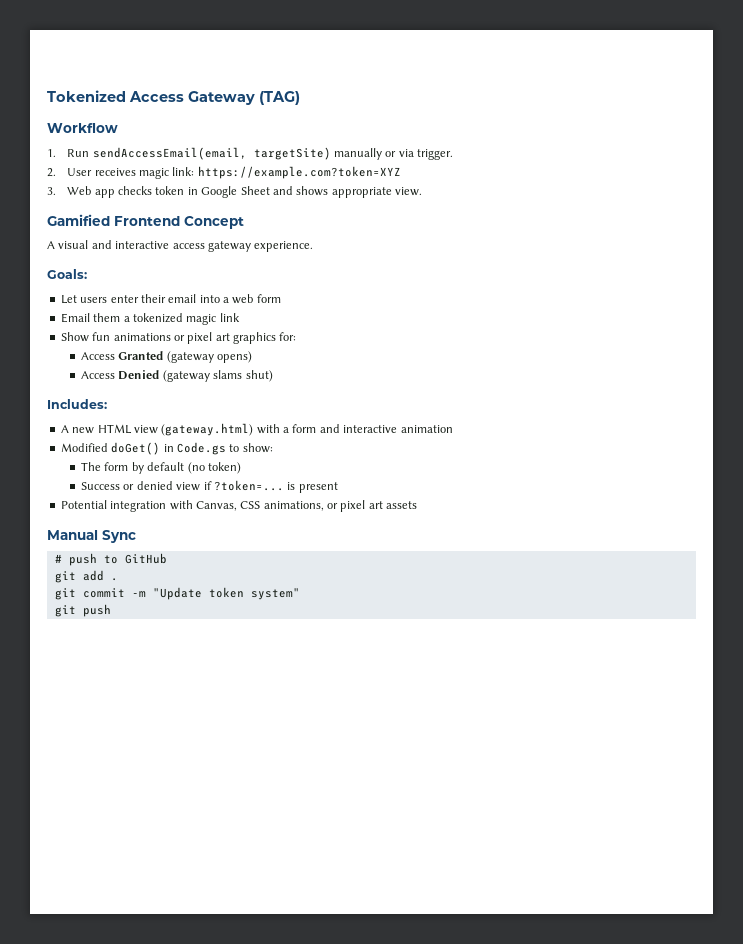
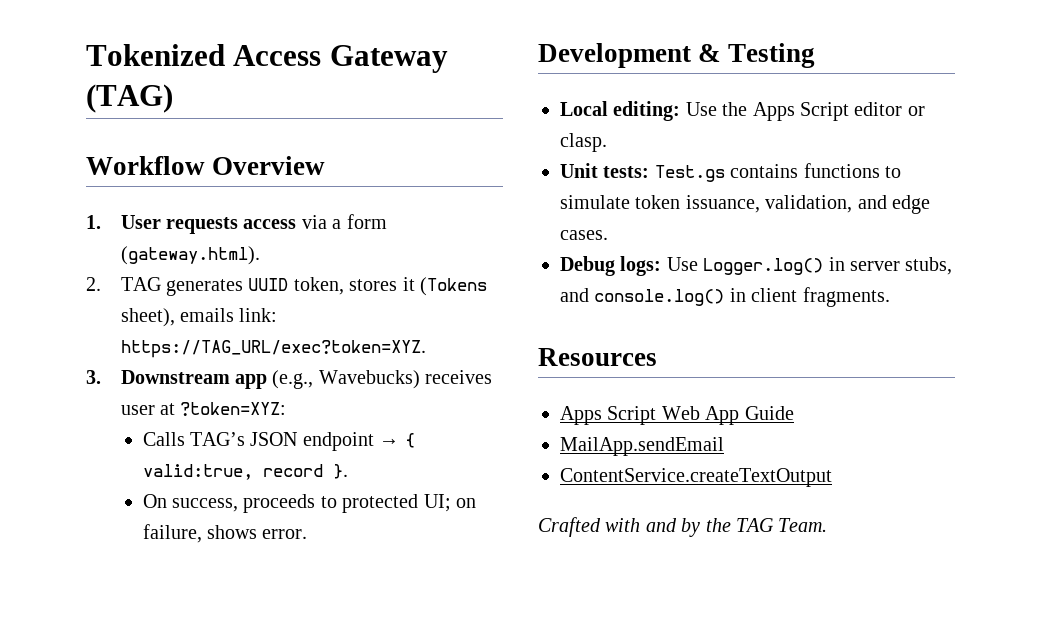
- Workflow
- 1. Run sendAccessEmail(email, targetSite) manually or via trigger.
- 2. User receives magic link: https://example.com?token=XYZ
- 3. Web app checks token in Google Sheet and shows appropriate view.
- Gamified Frontend Concept
- A visual and interactive access gateway experience.
- Goals:
- Let users enter their email into a web form
- Email them a tokenized magic link
- Show fun animations or pixel art graphics for:
- Access Granted (gateway opens)
- Access Denied (gateway slams shut)
- Includes:
- A new HTML view (gateway.html) with a form and interactive animation
- Modified doGet() in Code.gs to show:
- The form by default (no token)
- Success or denied view if ?token=... is present
- Potential integration with Canvas, CSS animations, or pixel art assets
- Manual Sync
- # push to GitHub
- git add .
- git commit -m "Update token system"
- git push
+ Workflow Overview
+ 1. User requests access via a form (gateway.html).
+ 2. TAG generates UUID token, stores it (Tokens sheet), emails link: https://TAG_URL/exec?token=XYZ.
+ 3. Downstream app (e.g., Wavebucks) receives user at ?token=XYZ:
+ Calls TAG’s JSON endpoint → { valid:true, record }.
+ On success, proceeds to protected UI; on failure, shows error.
+ Development & Testing
+ Local editing: Use the Apps Script editor or clasp.
+ Unit tests: Test.gs contains functions to simulate token issuance, validation, and edge cases.
+ Debug logs: Use Logger.log() in server stubs, and console.log() in client fragments.
+ Resources
+ Apps Script Web App Guide
+ MailApp.sendEmail
+ ContentService.createTextOutput
+ Crafted with and by the TAG Team.

